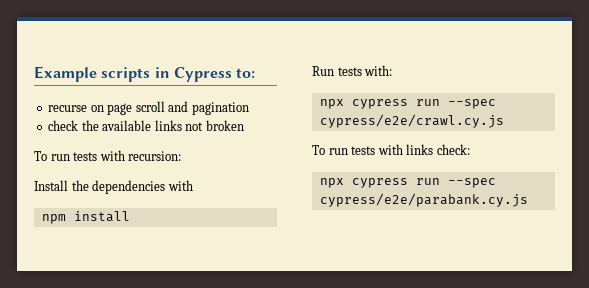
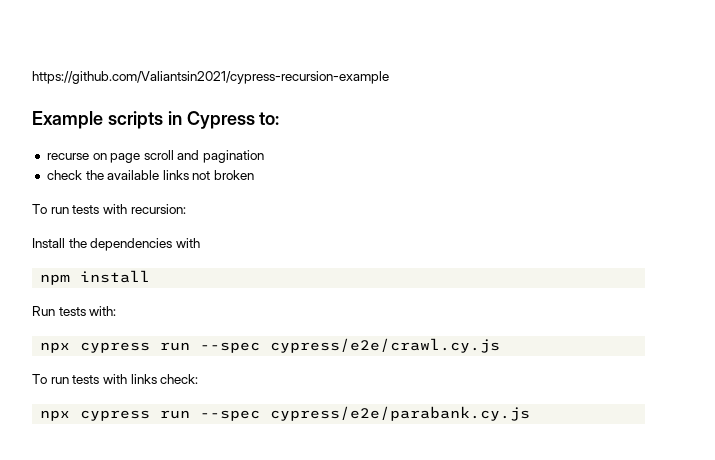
+ https://github.com/Valiantsin2021/cypress-recursion-example

